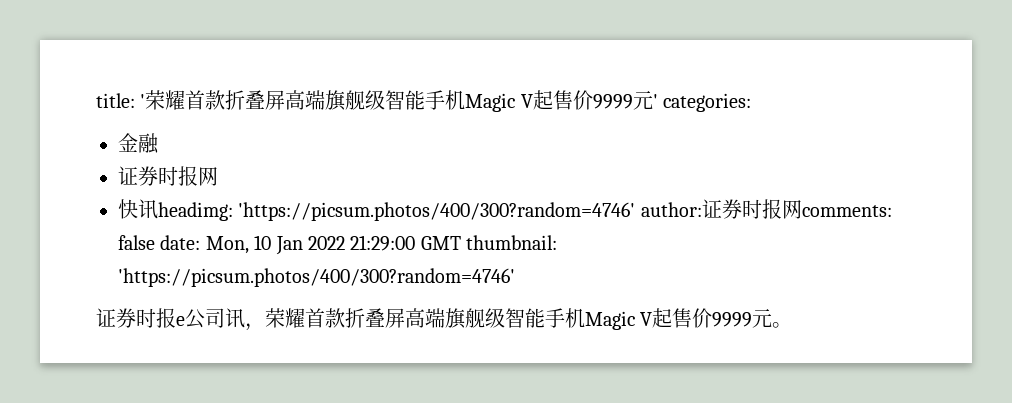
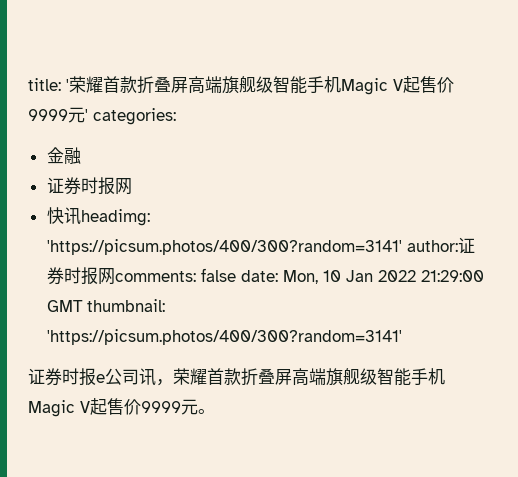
- 快讯headimg: 'https://picsum.photos/400/300?random=4746' author:证券时报网comments: false date: Mon, 10 Jan 2022 21:29:00 GMT thumbnail: 'https://picsum.photos/400/300?random=4746'
+ 快讯headimg: 'https://picsum.photos/400/300?random=3141' author:证券时报网comments: false date: Mon, 10 Jan 2022 21:29:00 GMT thumbnail: 'https://picsum.photos/400/300?random=3141'

